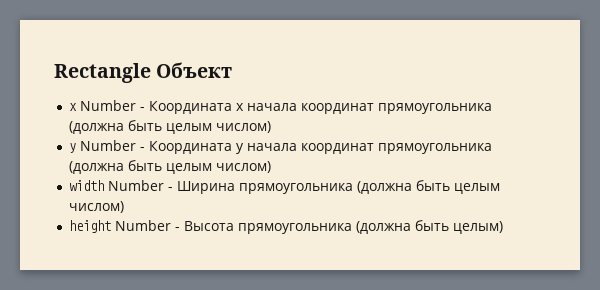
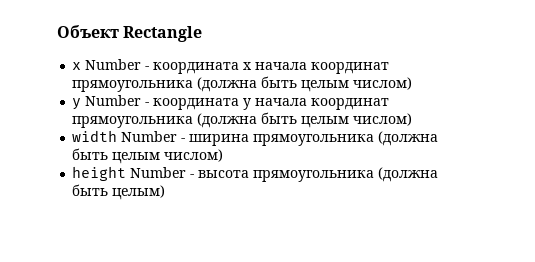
- Rectangle Объект
+ Объект Rectangle
- x Number - Координата x начала координат прямоугольника (должна быть целым числом)
+ x Number - координата x начала координат прямоугольника (должна быть целым числом)
- y Number - Координата y начала координат прямоугольника (должна быть целым числом)
+ y Number - координата y начала координат прямоугольника (должна быть целым числом)
- width Number - Ширина прямоугольника (должна быть целым числом)
+ width Number - ширина прямоугольника (должна быть целым числом)
- height Number - Высота прямоугольника (должна быть целым)
+ height Number - высота прямоугольника (должна быть целым)

